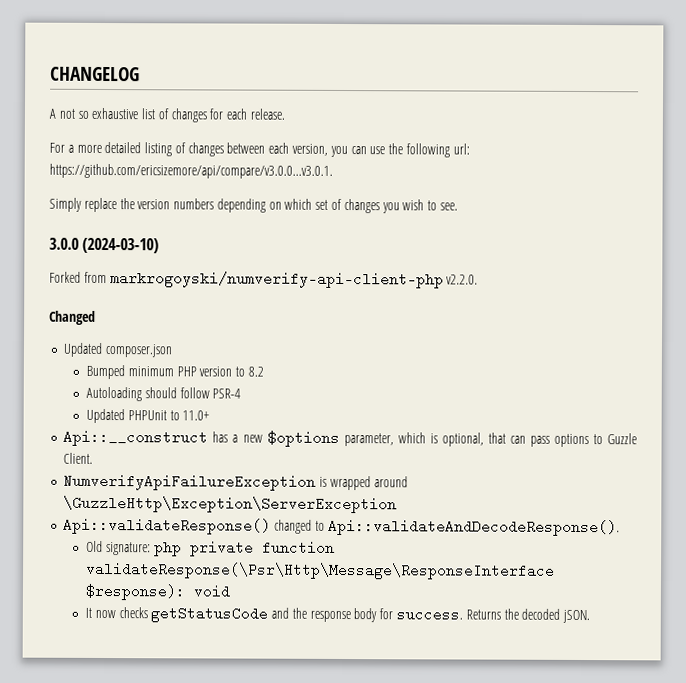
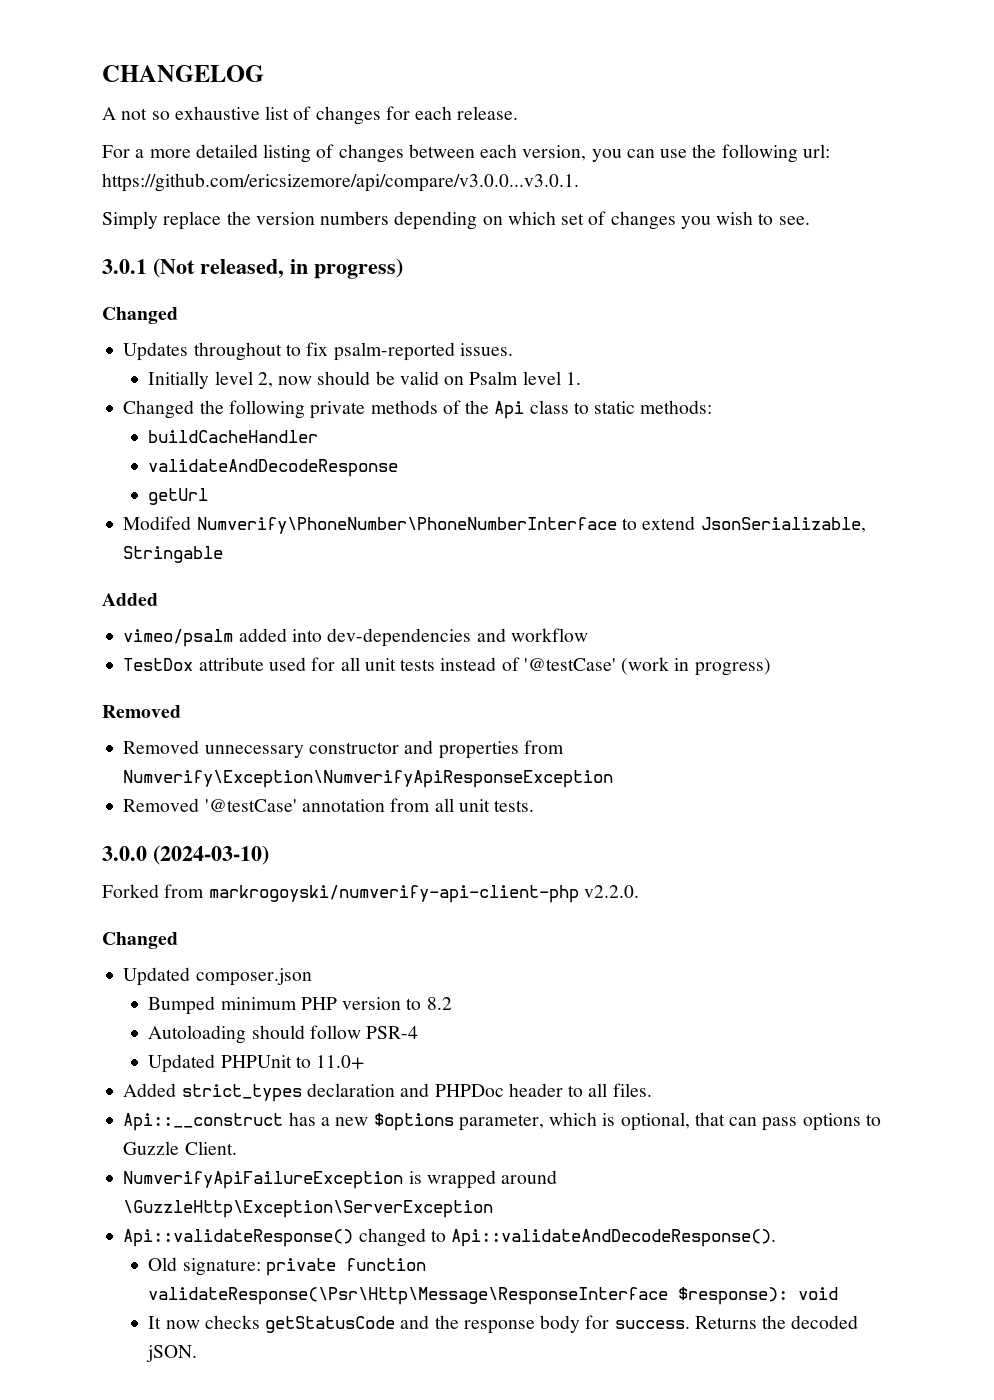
+ 3.0.1 (Not released, in progress)
+ Changed
+ Updates throughout to fix psalm-reported issues.
+ Initially level 2, now should be valid on Psalm level 1.
+ Changed the following private methods of the Api class to static methods:
+ buildCacheHandler
+ validateAndDecodeResponse
+ getUrl
+ Modifed Numverify\PhoneNumber\PhoneNumberInterface to extend JsonSerializable, Stringable
+ Added
+ vimeo/psalm added into dev-dependencies and workflow
+ TestDox attribute used for all unit tests instead of '@testCase' (work in progress)
+ Removed
+ Removed unnecessary constructor and properties from Numverify\Exception\NumverifyApiResponseException
+ Removed '@testCase' annotation from all unit tests.
+ Added strict_types declaration and PHPDoc header to all files.
- Old signature: php private function validateResponse(\Psr\Http\Message\ResponseInterface $response): void
+ Old signature: private function validateResponse(\Psr\Http\Message\ResponseInterface $response): void

